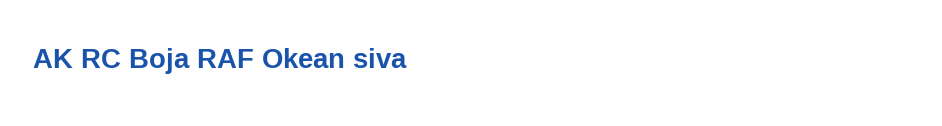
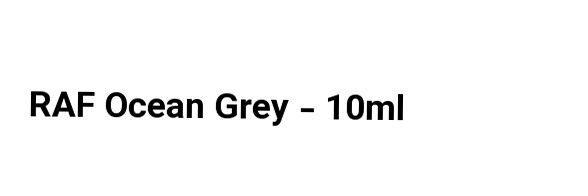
- AK RC Boja RAF Okean siva
+ RAF Ocean Grey - 10ml

